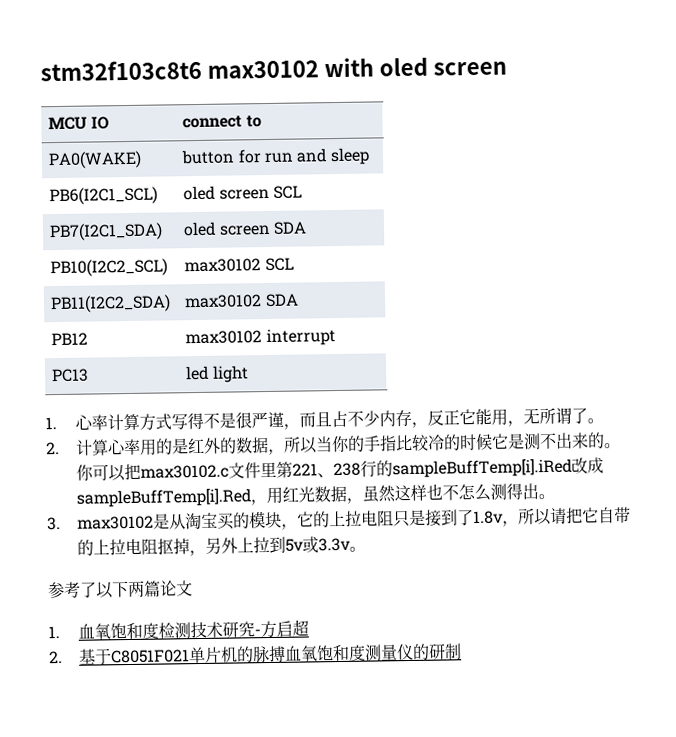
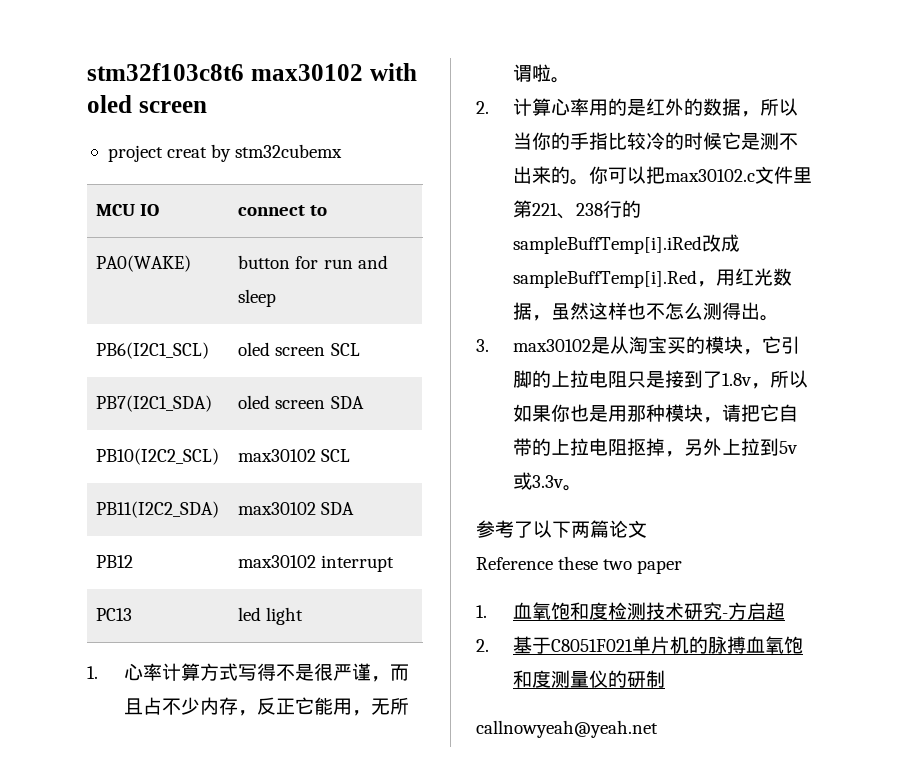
+ project creat by stm32cubemx
- 1.心率计算方式写得不是很严谨，而且占不少内存，反正它能用，无所谓了。
+ 1.心率计算方式写得不是很严谨，而且占不少内存，反正它能用，无所谓啦。
- 3. max30102是从淘宝买的模块，它的上拉电阻只是接到了1.8v，所以请把它自带的上拉电阻抠掉，另外上拉到5v或3.3v。
+ 3. max30102是从淘宝买的模块，它引脚的上拉电阻只是接到了1.8v，所以如果你也是用那种模块，请把它自带的上拉电阻抠掉，另外上拉到5v或3.3v。
+ Reference these two paper
+ callnowyeah@yeah.net

